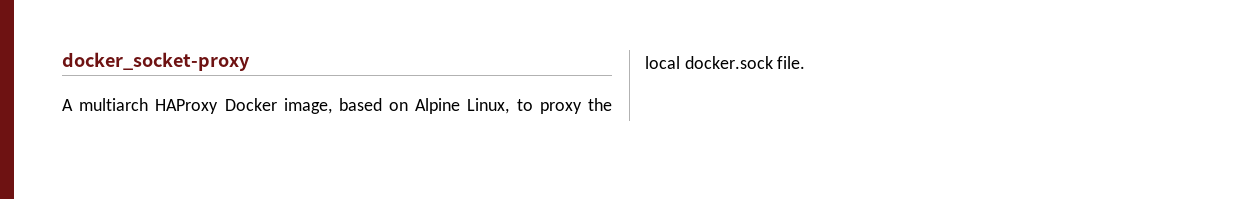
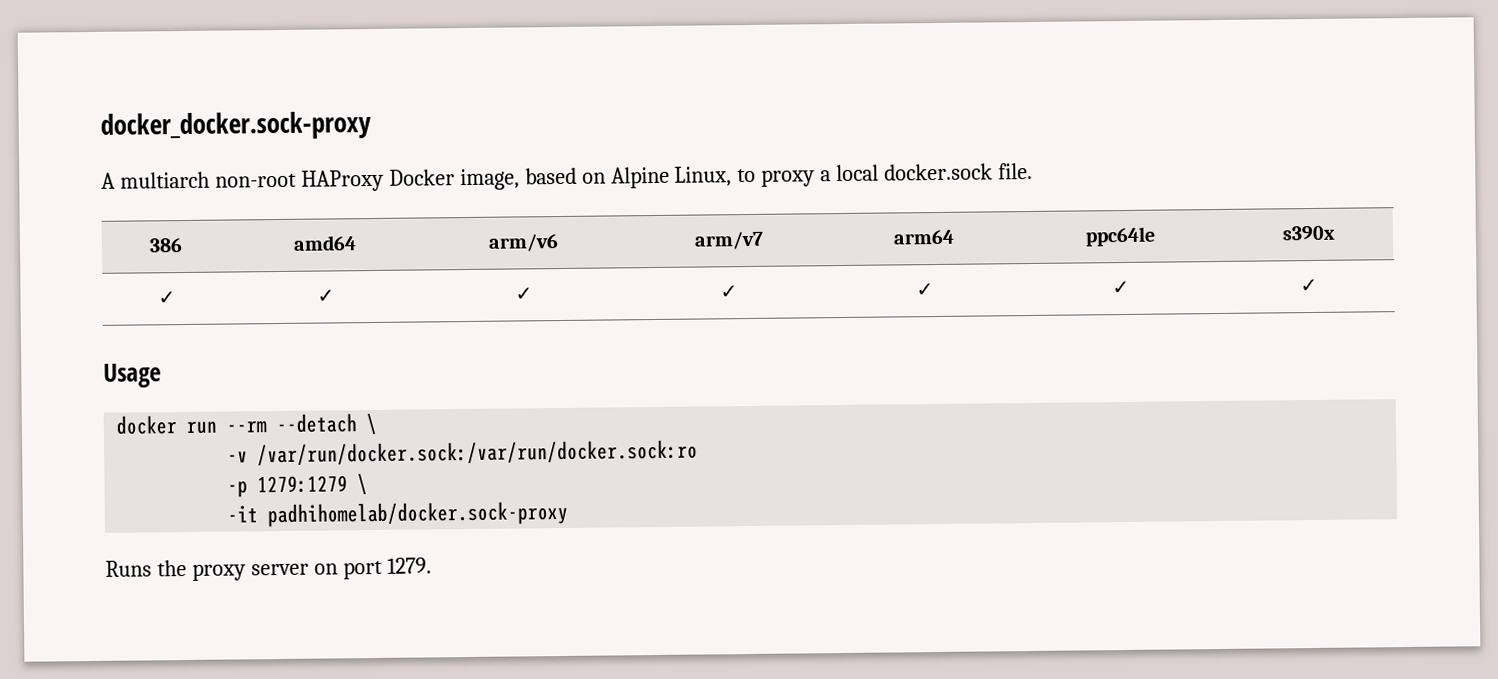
- docker_socket-proxy
+ docker_docker.sock-proxy
- A multiarch HAProxy Docker image, based on Alpine Linux, to proxy the local docker.sock file.
+ A multiarch non-root HAProxy Docker image, based on Alpine Linux, to proxy a local docker.sock file.
+ 386 | amd64 | arm/v6 | arm/v7 | arm64 | ppc64le | s390x
+ ✓ | ✓ | ✓ | ✓ | ✓ | ✓ | ✓
+ Usage
+ docker run --rm --detach \
+ -v /var/run/docker.sock:/var/run/docker.sock:ro
+ -p 1279:1279 \
+ -it padhihomelab/docker.sock-proxy
+ Runs the proxy server on port 1279.

